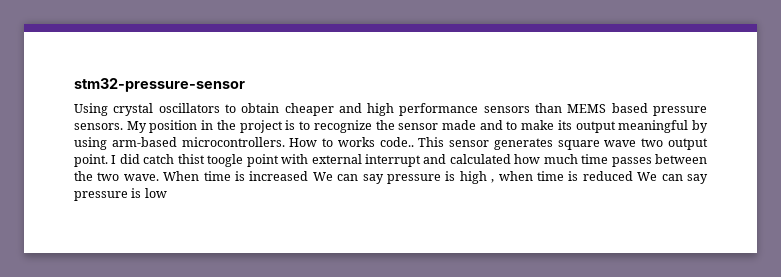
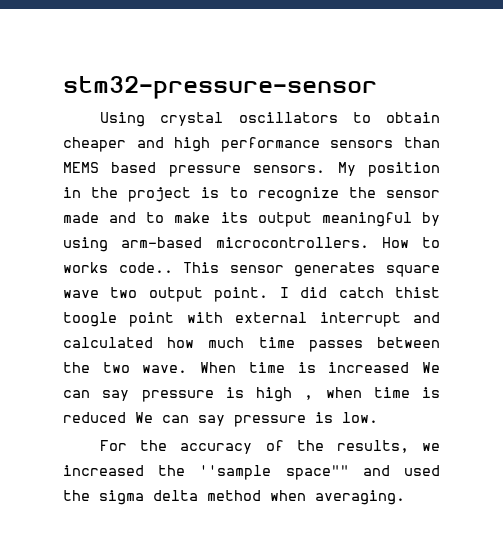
- When time is increased We can say pressure is high , when time is reduced We can say pressure is low
+ When time is increased We can say pressure is high , when time is reduced We can say pressure is low.
+ For the accuracy of the results, we increased the ''sample space"" and used the sigma delta method when averaging.

